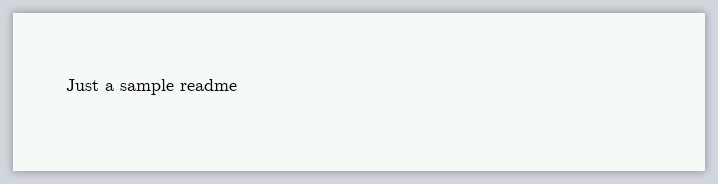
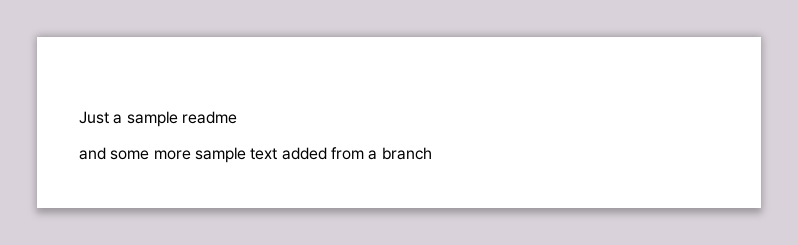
+ and some more sample text added from a branch

